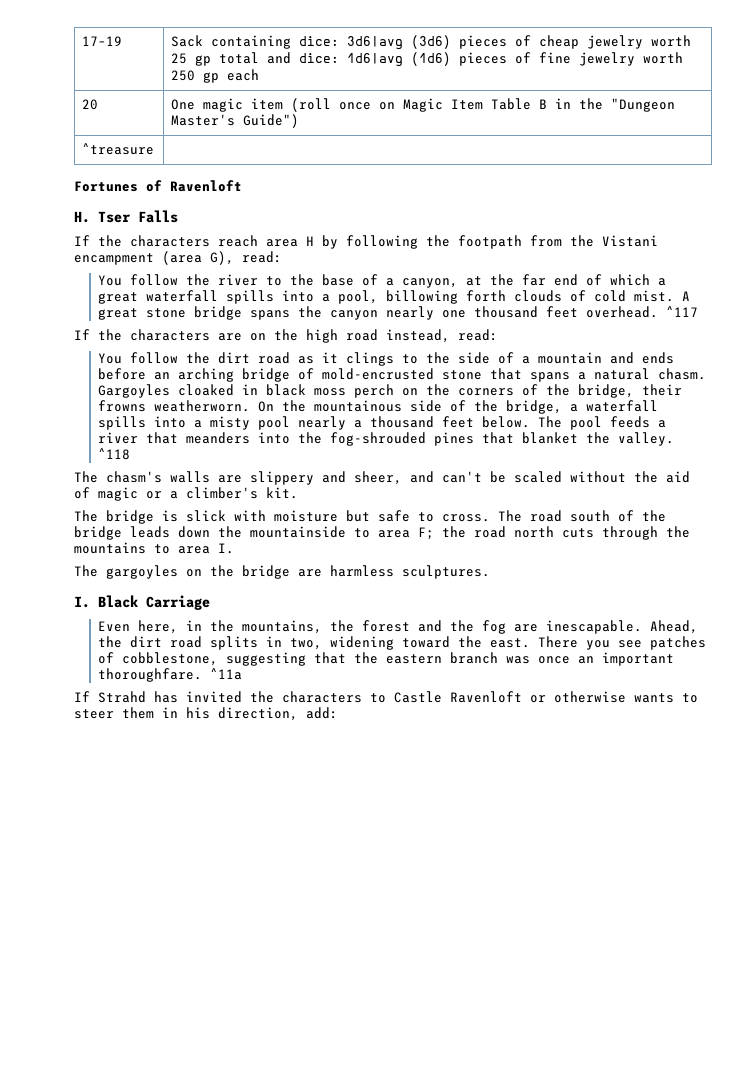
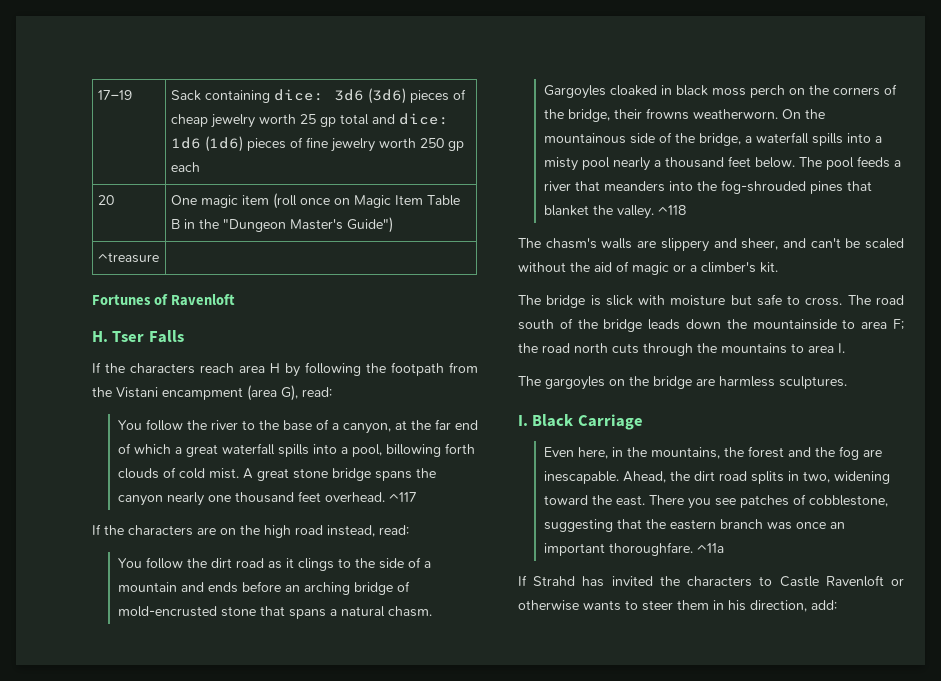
- 17–19 | Sack containing dice: 3d6|avg (3d6) pieces of cheap jewelry worth 25 gp total and dice: 1d6|avg (1d6) pieces of fine jewelry worth 250 gp each
+ 17–19 | Sack containing dice: 3d6 (3d6) pieces of cheap jewelry worth 25 gp total and dice: 1d6 (1d6) pieces of fine jewelry worth 250 gp each

